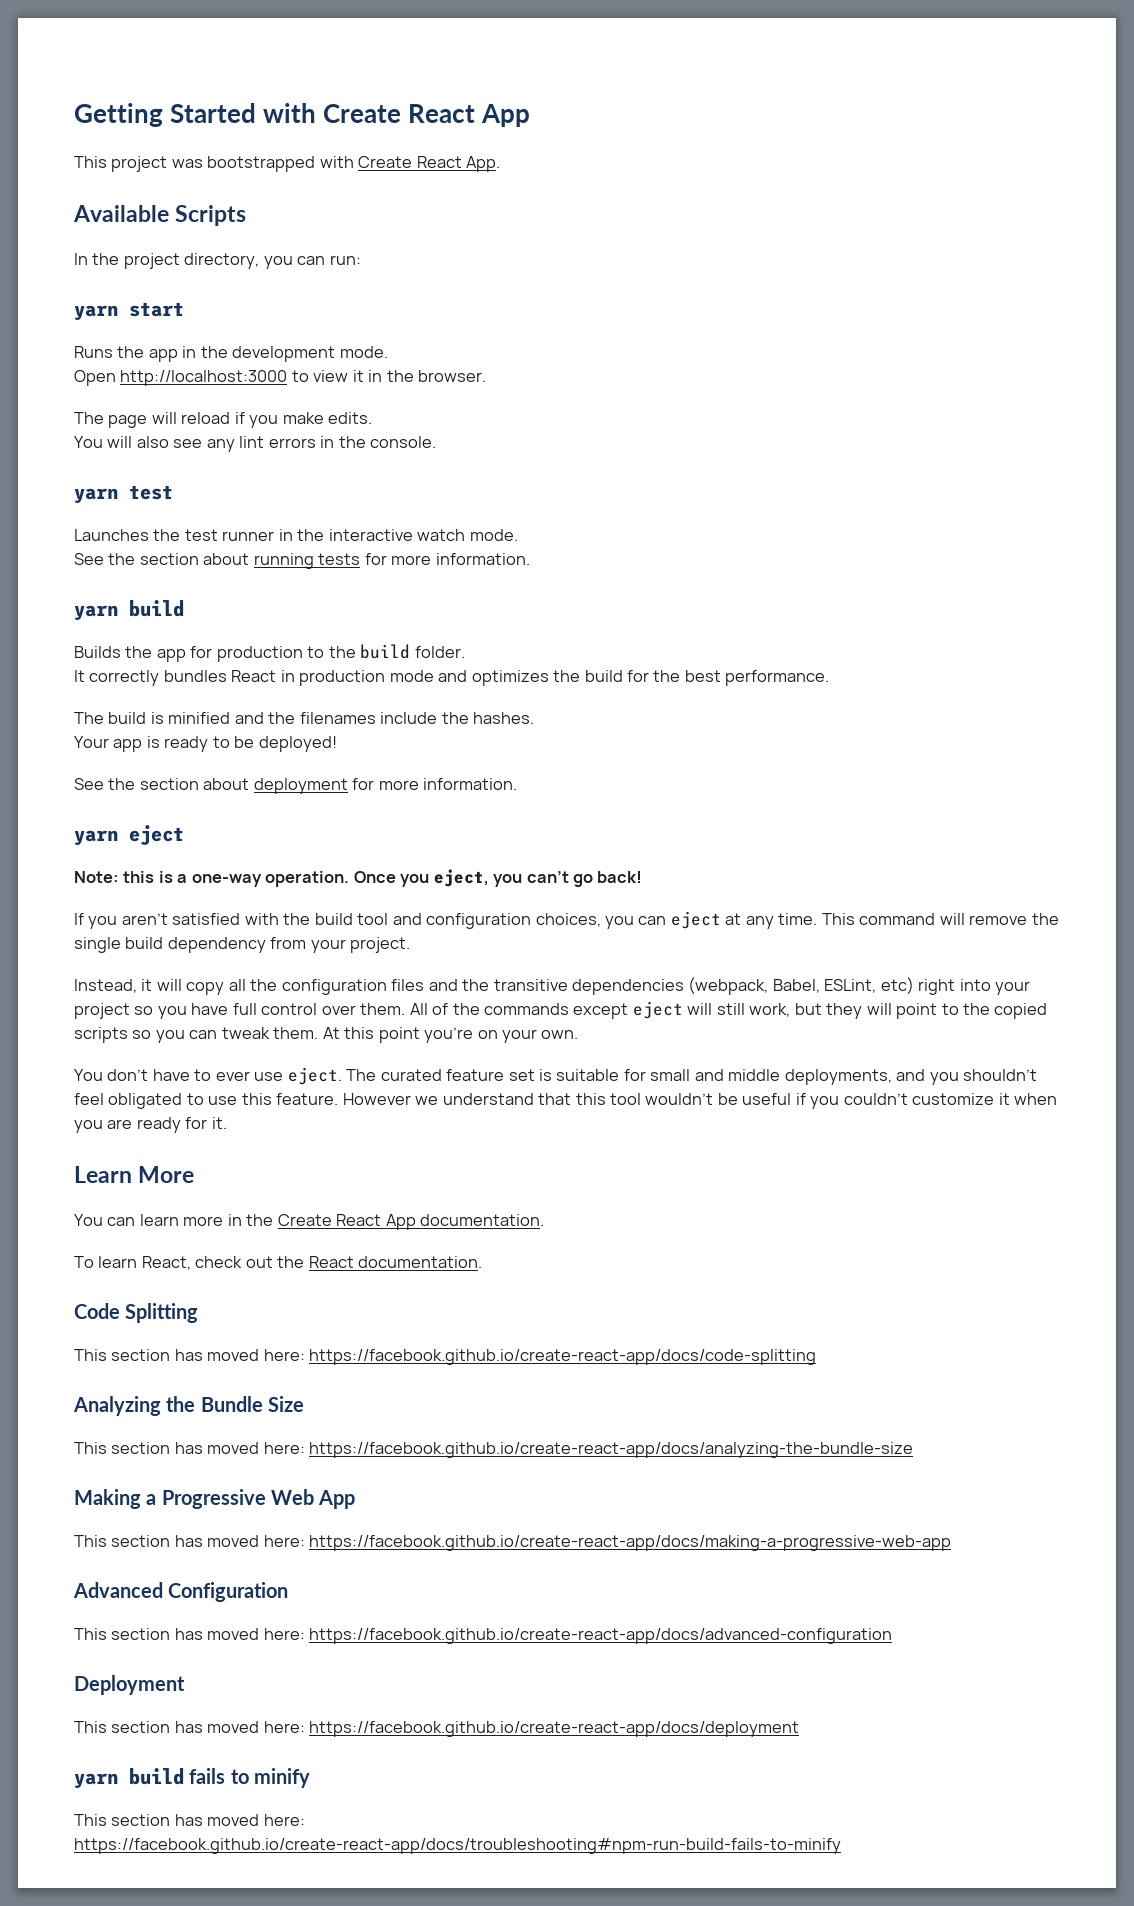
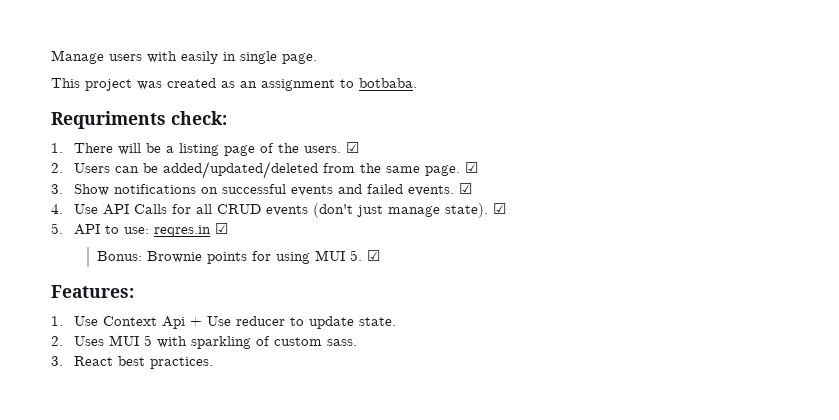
- Getting Started with Create React App
- This project was bootstrapped with Create React App.
- Available Scripts
- In the project directory, you can run:
- yarn start
- Runs the app in the development mode.
- Open http://localhost:3000 to view it in the browser.
- The page will reload if you make edits.
- You will also see any lint errors in the console.
- yarn test
- Launches the test runner in the interactive watch mode.
- See the section about running tests for more information.
- yarn build
- Builds the app for production to the build folder.
- It correctly bundles React in production mode and optimizes the build for the best performance.
- The build is minified and the filenames include the hashes.
- Your app is ready to be deployed!
- See the section about deployment for more information.
- yarn eject
- Note: this is a one-way operation. Once you eject, you can’t go back!
- If you aren’t satisfied with the build tool and configuration choices, you can eject at any time. This command will remove the single build dependency from your project.
- Instead, it will copy all the configuration files and the transitive dependencies (webpack, Babel, ESLint, etc) right into your project so you have full control over them. All of the commands except eject will still work, but they will point to the copied scripts so you can tweak them. At this point you’re on your own.
- You don’t have to ever use eject. The curated feature set is suitable for small and middle deployments, and you shouldn’t feel obligated to use this feature. However we understand that this tool wouldn’t be useful if you couldn’t customize it when you are ready for it.
- Learn More
- You can learn more in the Create React App documentation.
- To learn React, check out the React documentation.
- Code Splitting
- This section has moved here: https://facebook.github.io/create-react-app/docs/code-splitting
- Analyzing the Bundle Size
- This section has moved here: https://facebook.github.io/create-react-app/docs/analyzing-the-bundle-size
- Making a Progressive Web App
- This section has moved here: https://facebook.github.io/create-react-app/docs/making-a-progressive-web-app
- Advanced Configuration
- This section has moved here: https://facebook.github.io/create-react-app/docs/advanced-configuration
- Deployment
- This section has moved here: https://facebook.github.io/create-react-app/docs/deployment
- yarn build fails to minify
- This section has moved here: https://facebook.github.io/create-react-app/docs/troubleshooting#npm-run-build-fails-to-minify
+ Manage users with easily in single page.
+ This project was created as an assignment to botbaba.
+ Requriments check:
+ 1. There will be a listing page of the users. ☑
+ 2. Users can be added/updated/deleted from the same page. ☑
+ 3. Show notifications on successful events and failed events. ☑
+ 4. Use API Calls for all CRUD events (don't just manage state). ☑
+ 5. API to use: reqres.in ☑
+ Bonus: Brownie points for using MUI 5. ☑
+ Features:
+ 1. Use Context Api + Use reducer to update state.
+ 2. Uses MUI 5 with sparkling of custom sass.
+ 3. React best practices.

